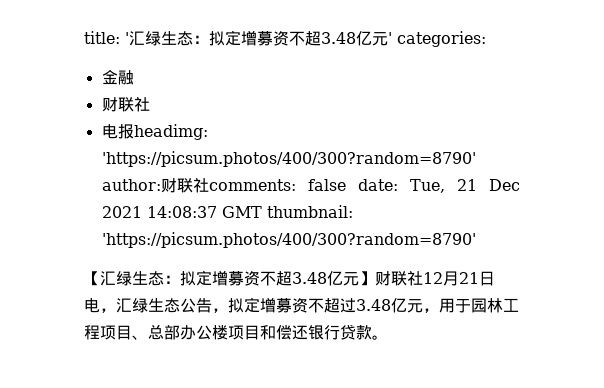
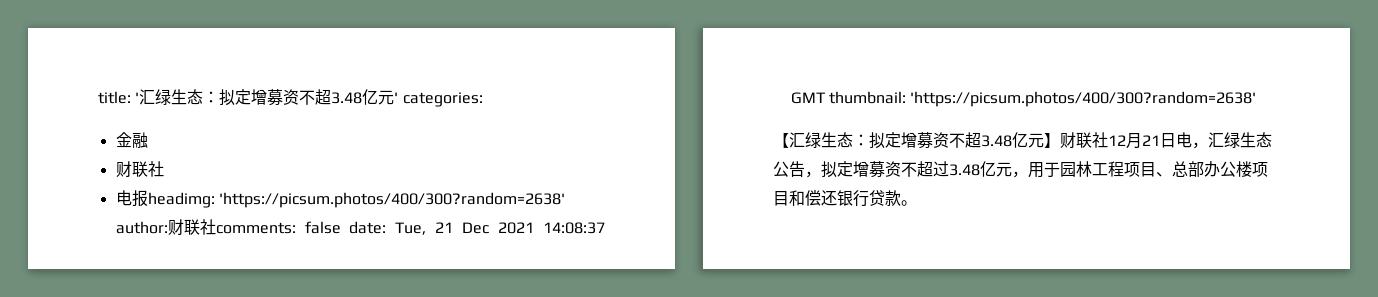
- 电报headimg: 'https://picsum.photos/400/300?random=8790' author:财联社comments: false date: Tue, 21 Dec 2021 14:08:37 GMT thumbnail: 'https://picsum.photos/400/300?random=8790'
+ 电报headimg: 'https://picsum.photos/400/300?random=2638' author:财联社comments: false date: Tue, 21 Dec 2021 14:08:37 GMT thumbnail: 'https://picsum.photos/400/300?random=2638'

